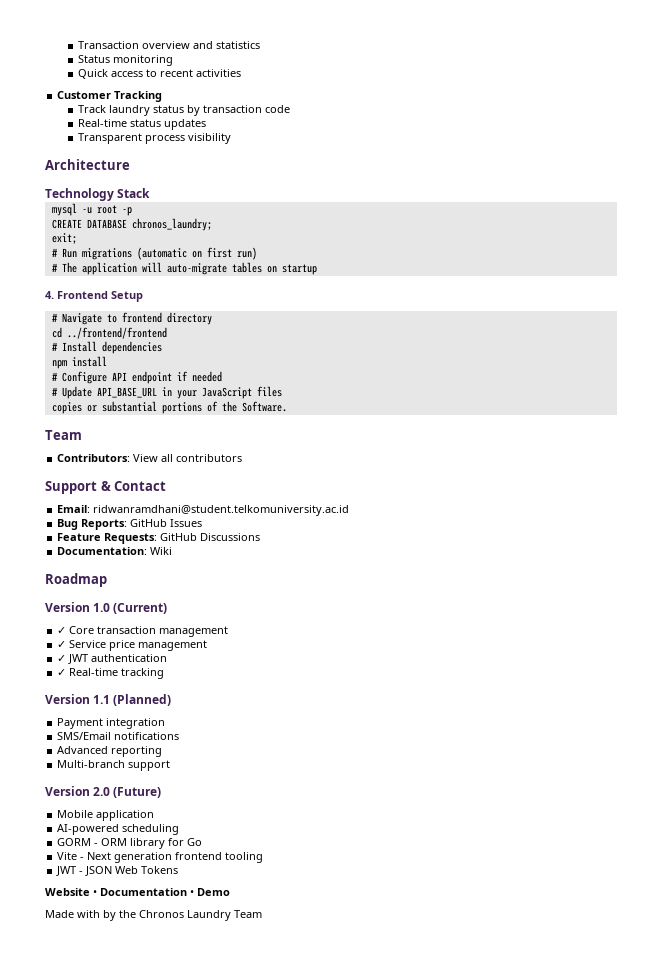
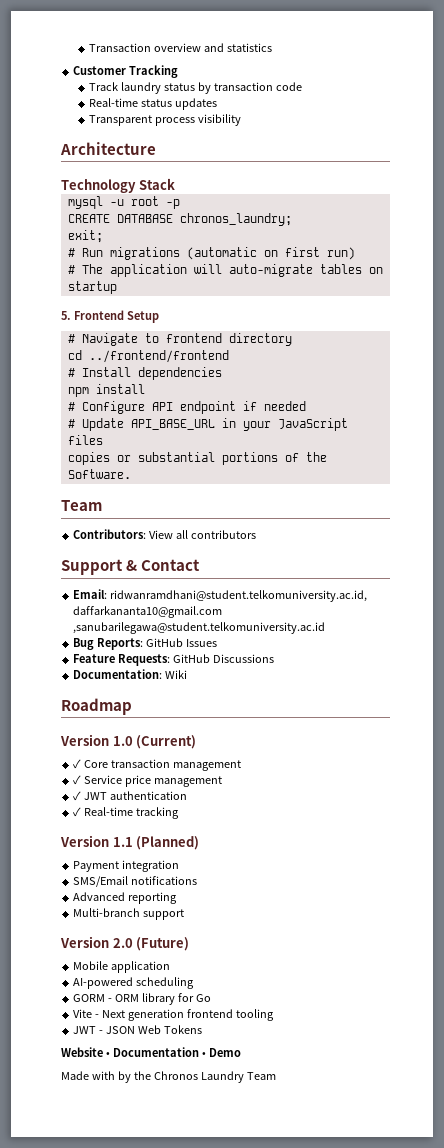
- Status monitoring
- Quick access to recent activities
- 4. Frontend Setup
+ 5. Frontend Setup
- Email: ridwanramdhani@student.telkomuniversity.ac.id
+ Email: ridwanramdhani@student.telkomuniversity.ac.id, daffarkananta10@gmail.com ,sanubarilegawa@student.telkomuniversity.ac.id

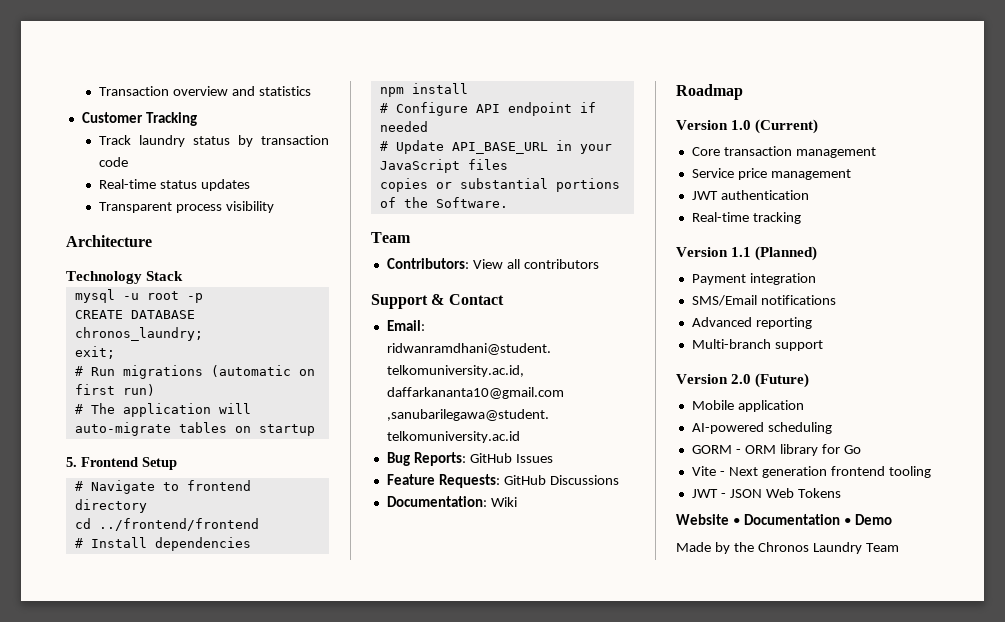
- ✓ Core transaction management
+ Core transaction management
- ✓ Service price management
+ Service price management
- ✓ JWT authentication
+ JWT authentication
- ✓ Real-time tracking
+ Real-time tracking
- Made with by the Chronos Laundry Team
+ Made by the Chronos Laundry Team

